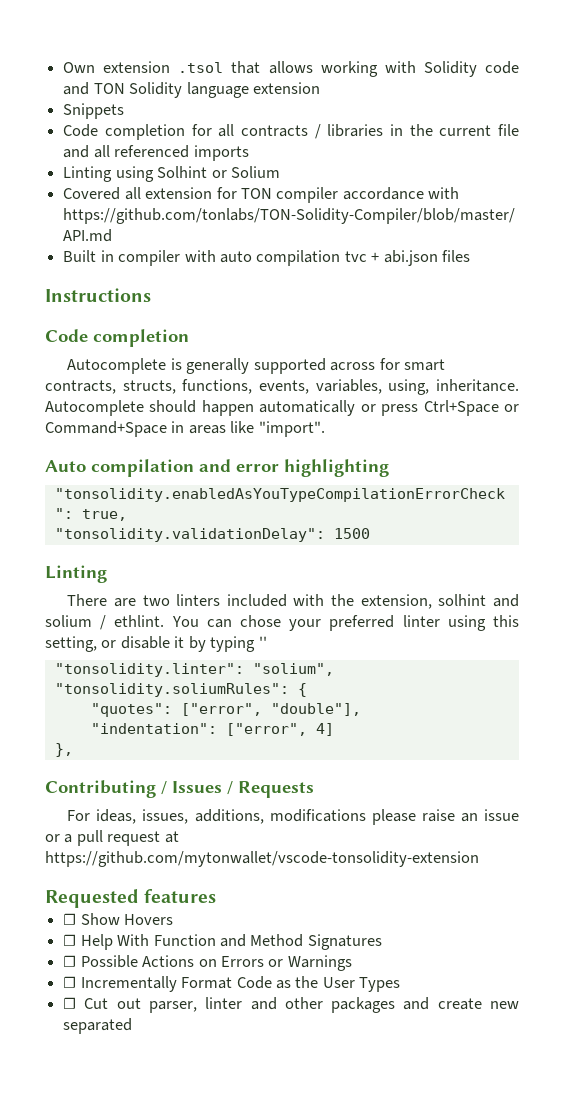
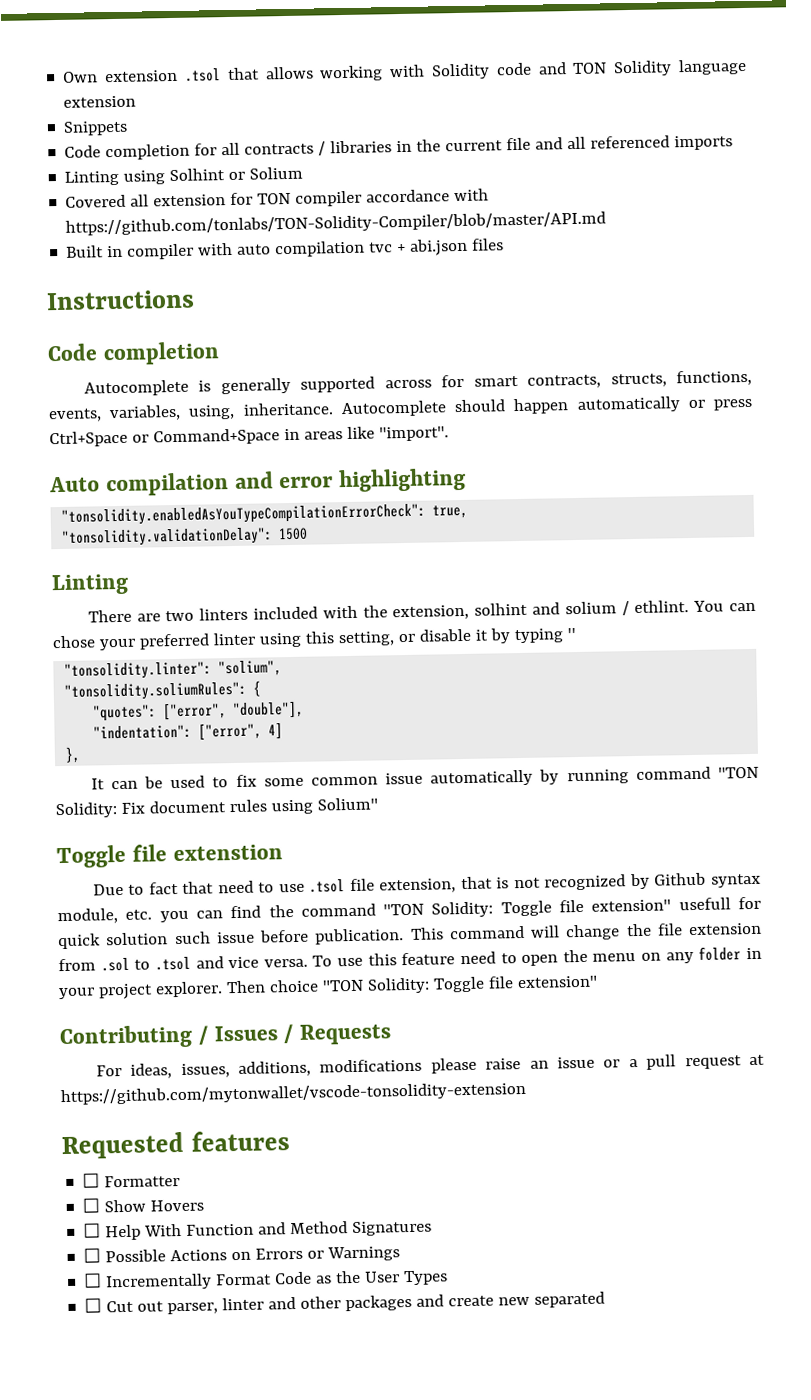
+ It can be used to fix some common issue automatically by running command "TON Solidity: Fix document rules using Solium"
+ Toggle file extenstion
+ Due to fact that need to use .tsol file extension, that is not recognized by Github syntax module, etc. you can find the command "TON Solidity: Toggle file extension" usefull for quick solution such issue before publication. This command will change the file extension from .sol to .tsol and vice versa. To use this feature need to open the menu on any folder in your project explorer. Then choice "TON Solidity: Toggle file extension"
+ ☐ Formatter

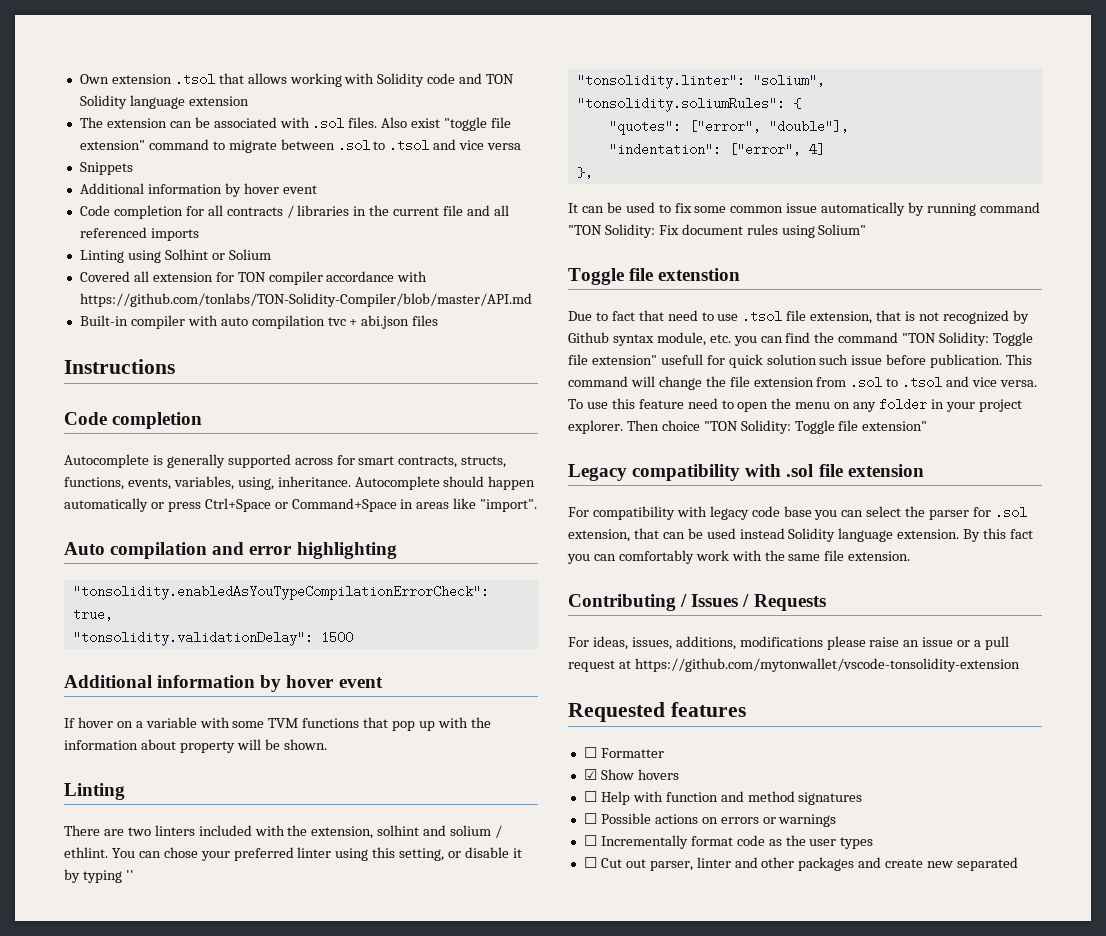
+ The extension can be associated with .sol files. Also exist "toggle file extension" command to migrate between .sol to .tsol and vice versa
  Snippets
+ Additional information by hover event
- Built in compiler with auto compilation tvc + abi.json files
+ Built-in compiler with auto compilation tvc + abi.json files
  "tonsolidity.validationDelay": 1500
+ Additional information by hover event
+ If hover on a variable with some TVM functions that pop up with the information about property will be shown.
+ Legacy compatibility with .sol file extension
+ For compatibility with legacy code base you can select the parser for .sol extension, that can be used instead Solidity language extension. By this fact you can comfortably work with the same file extension.
- ☐ Show Hovers
+ ☑ Show hovers
- ☐ Help With Function and Method Signatures
- ☐ Possible Actions on Errors or Warnings
- ☐ Incrementally Format Code as the User Types
+ ☐ Help with function and method signatures
+ ☐ Possible actions on errors or warnings
+ ☐ Incrementally format code as the user types

